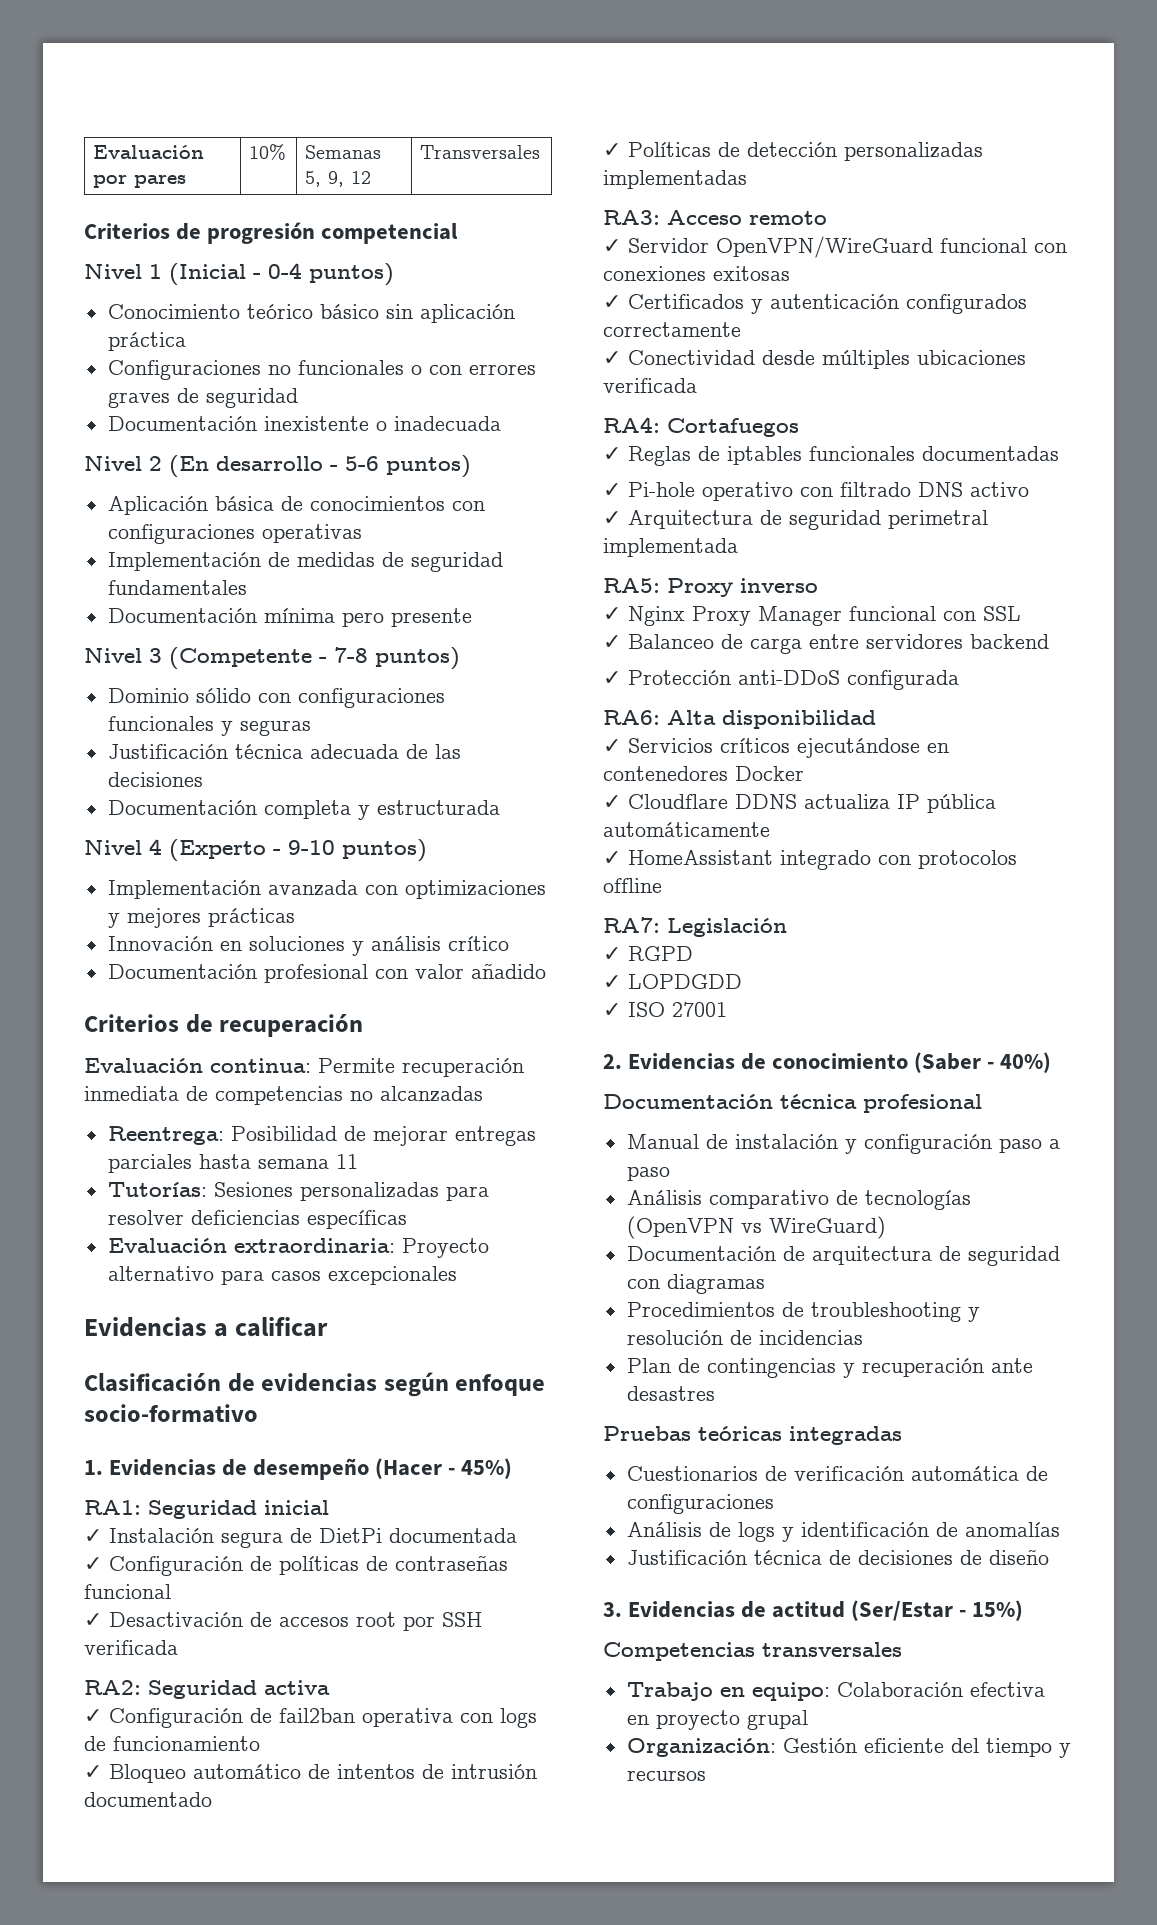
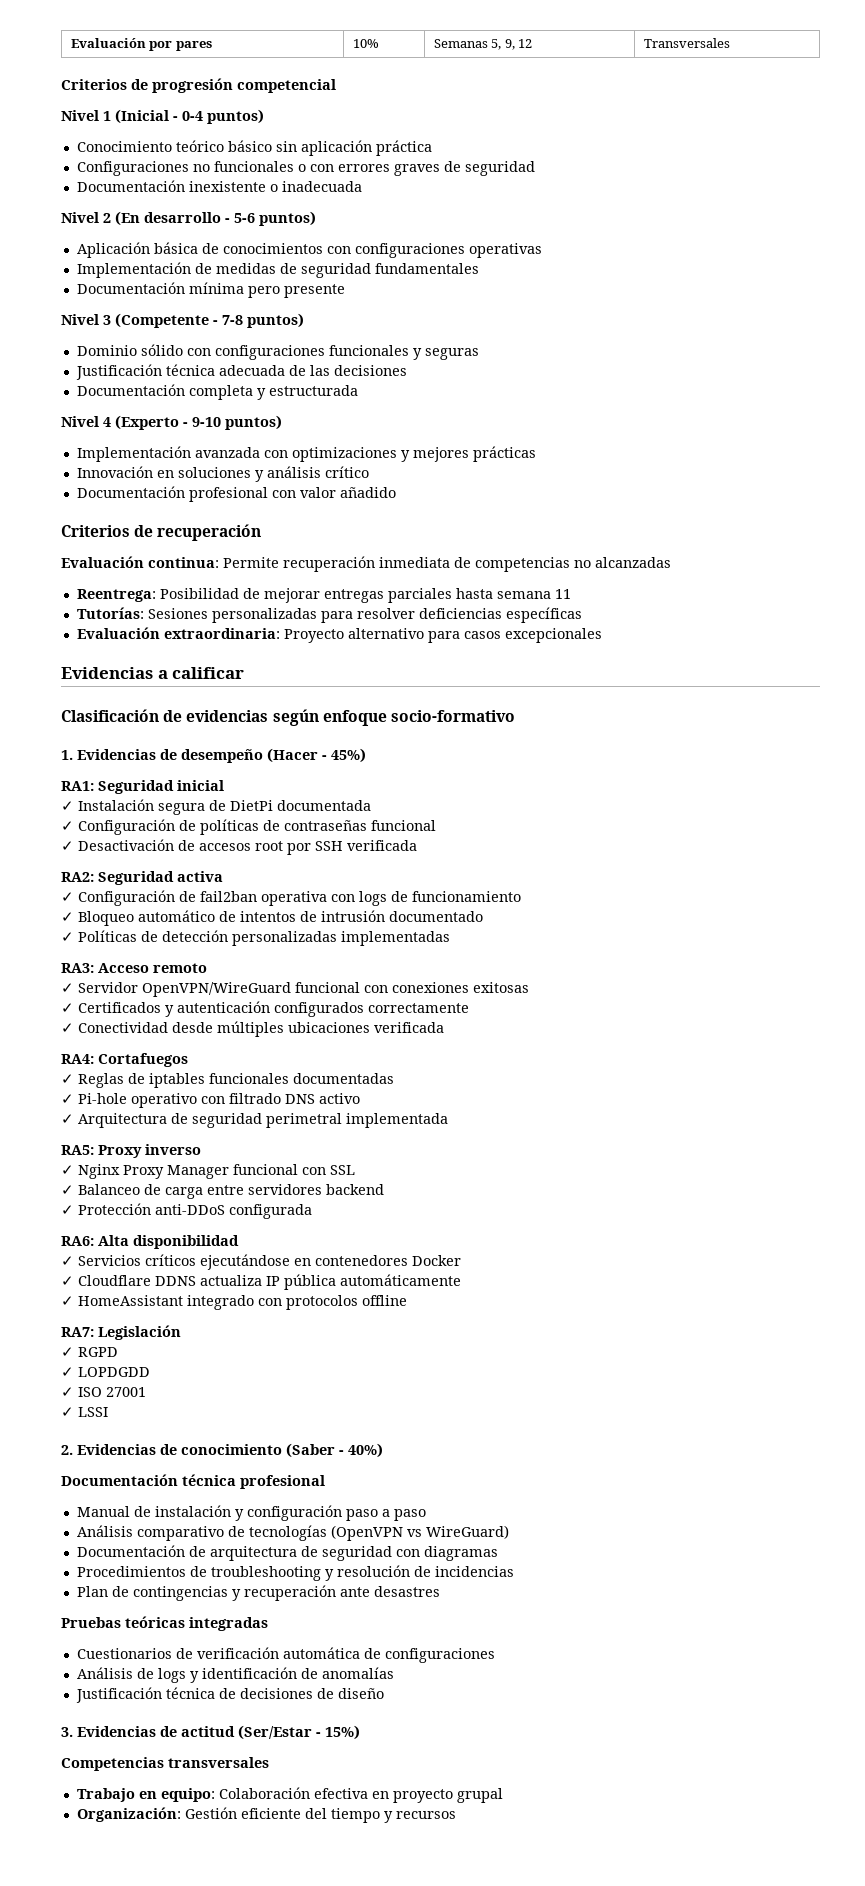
+ ✓ LSSI

